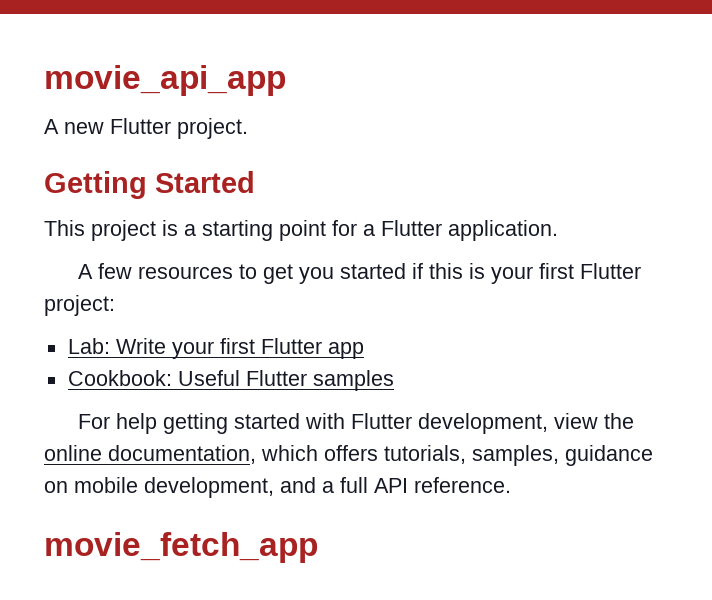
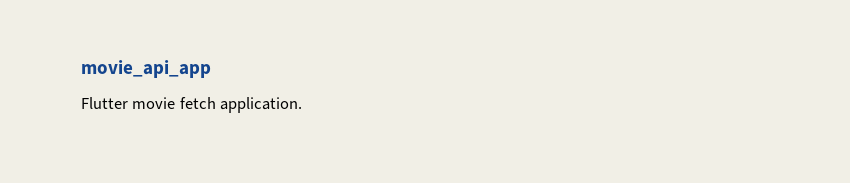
- A new Flutter project.
- Getting Started
- This project is a starting point for a Flutter application.
- A few resources to get you started if this is your first Flutter project:
- Lab: Write your first Flutter app
- Cookbook: Useful Flutter samples
- For help getting started with Flutter development, view the online documentation, which offers tutorials, samples, guidance on mobile development, and a full API reference.
- movie_fetch_app
+ Flutter movie fetch application.

